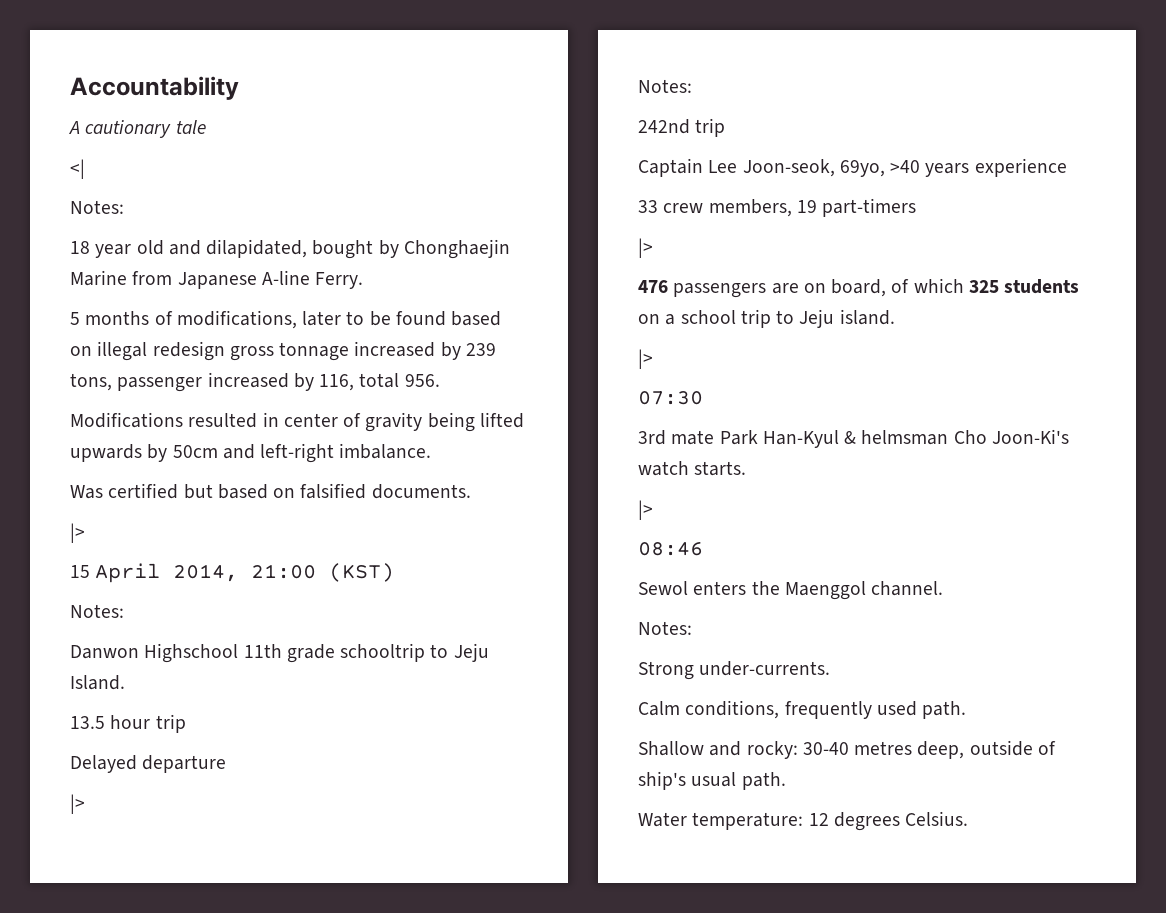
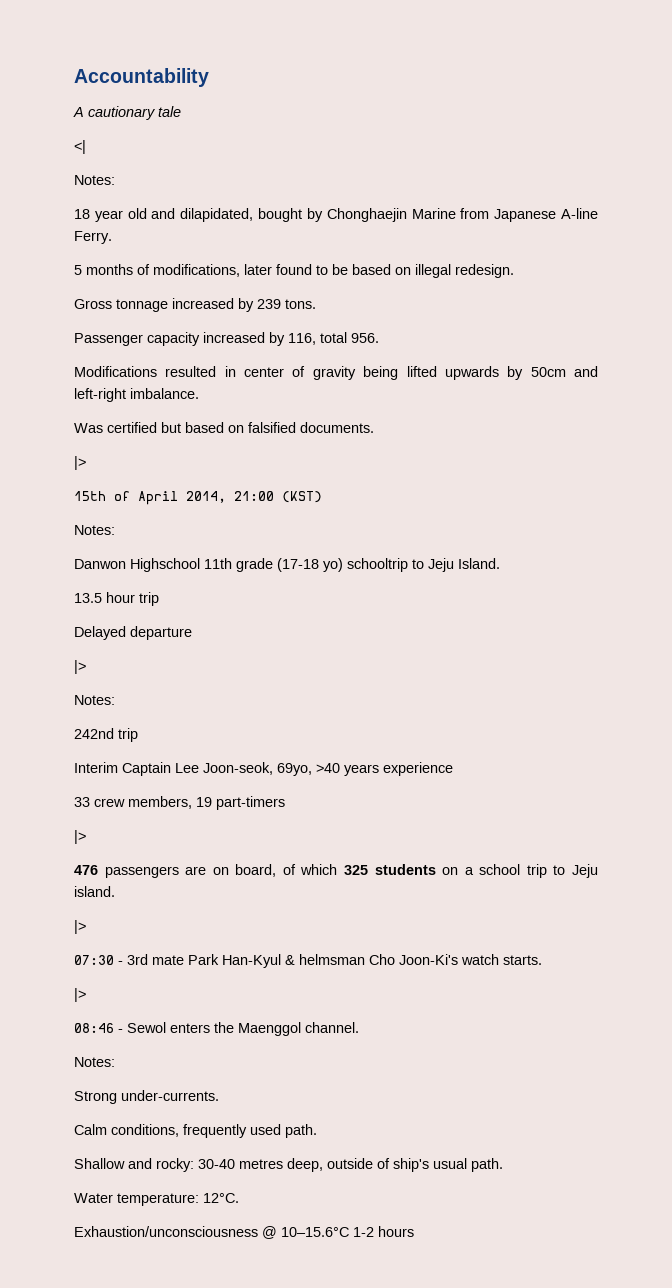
- 5 months of modifications, later to be found based on illegal redesign gross tonnage increased by 239 tons, passenger increased by 116, total 956.
+ 5 months of modifications, later found to be based on illegal redesign.
+ Gross tonnage increased by 239 tons.
+ Passenger capacity increased by 116, total 956.
- 15 April 2014, 21:00 (KST)
+ 15th of April 2014, 21:00 (KST)
- Danwon Highschool 11th grade schooltrip to Jeju Island.
+ Danwon Highschool 11th grade (17-18 yo) schooltrip to Jeju Island.
- Captain Lee Joon-seok, 69yo, >40 years experience
+ Interim Captain Lee Joon-seok, 69yo, >40 years experience
- 07:30
- 3rd mate Park Han-Kyul & helmsman Cho Joon-Ki's watch starts.
+ 07:30 - 3rd mate Park Han-Kyul & helmsman Cho Joon-Ki's watch starts.
- 08:46
- Sewol enters the Maenggol channel.
+ 08:46 - Sewol enters the Maenggol channel.
- Water temperature: 12 degrees Celsius.
+ Water temperature: 12°C.
+ Exhaustion/unconsciousness @ 10–15.6°C 1-2 hours

